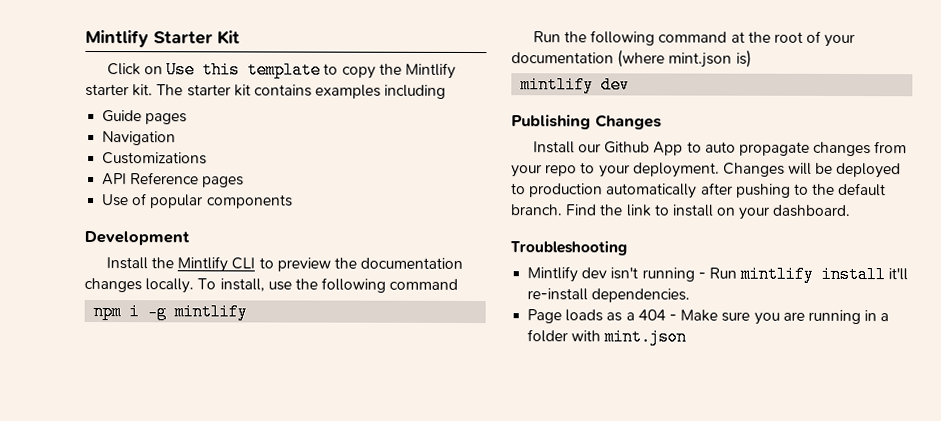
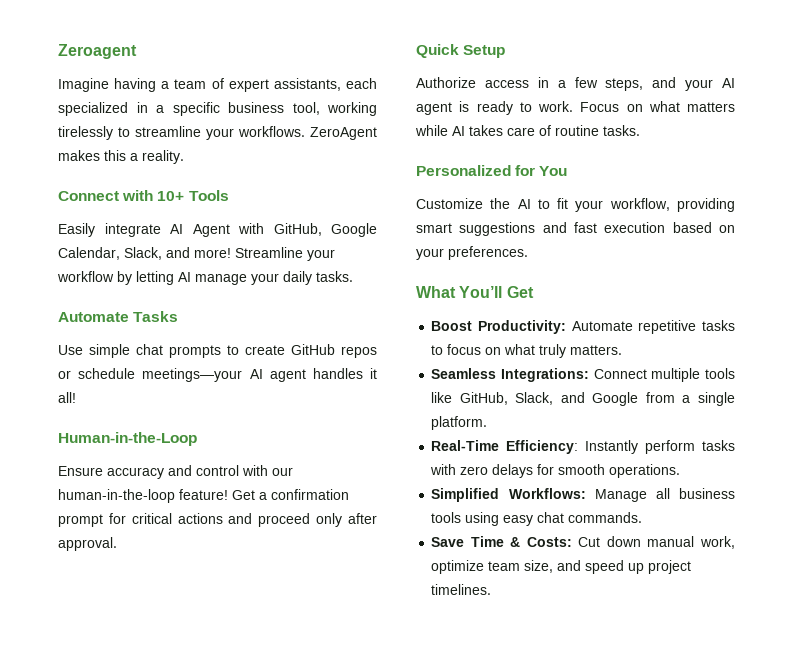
- Mintlify Starter Kit
- Click on Use this template to copy the Mintlify starter kit. The starter kit contains examples including
- Guide pages
- Navigation
- Customizations
- API Reference pages
- Use of popular components
- Development
- Install the Mintlify CLI to preview the documentation changes locally. To install, use the following command
- npm i -g mintlify
- Run the following command at the root of your documentation (where mint.json is)
- mintlify dev
- Publishing Changes
- Install our Github App to auto propagate changes from your repo to your deployment. Changes will be deployed to production automatically after pushing to the default branch. Find the link to install on your dashboard.
- Troubleshooting
- Mintlify dev isn't running - Run mintlify install it'll re-install dependencies.
- Page loads as a 404 - Make sure you are running in a folder with mint.json
+ Zeroagent
+ Imagine having a team of expert assistants, each specialized in a specific business tool, working tirelessly to streamline your workflows. ZeroAgent makes this a reality.
+ Connect with 10+ Tools
+ Easily integrate AI Agent with GitHub, Google Calendar, Slack, and more! Streamline your workflow by letting AI manage your daily tasks.
+ Automate Tasks
+ Use simple chat prompts to create GitHub repos or schedule meetings—your AI agent handles it all!
+ Human-in-the-Loop
+ Ensure accuracy and control with our human-in-the-loop feature! Get a confirmation prompt for critical actions and proceed only after approval.
+ Quick Setup
+ Authorize access in a few steps, and your AI agent is ready to work. Focus on what matters while AI takes care of routine tasks.
+ Personalized for You
+ Customize the AI to fit your workflow, providing smart suggestions and fast execution based on your preferences.
+ What You’ll Get
+ Boost Productivity: Automate repetitive tasks to focus on what truly matters.
+ Seamless Integrations: Connect multiple tools like GitHub, Slack, and Google from a single platform.
+ Real-Time Efficiency: Instantly perform tasks with zero delays for smooth operations.
+ Simplified Workflows: Manage all business tools using easy chat commands.
+ Save Time & Costs: Cut down manual work, optimize team size, and speed up project timelines.

